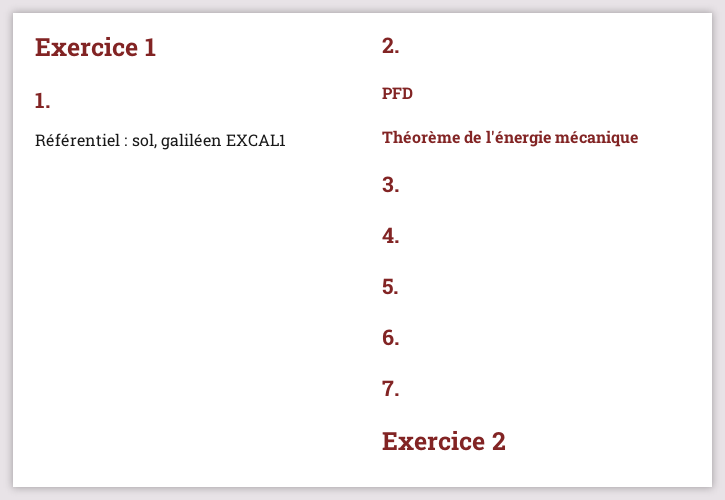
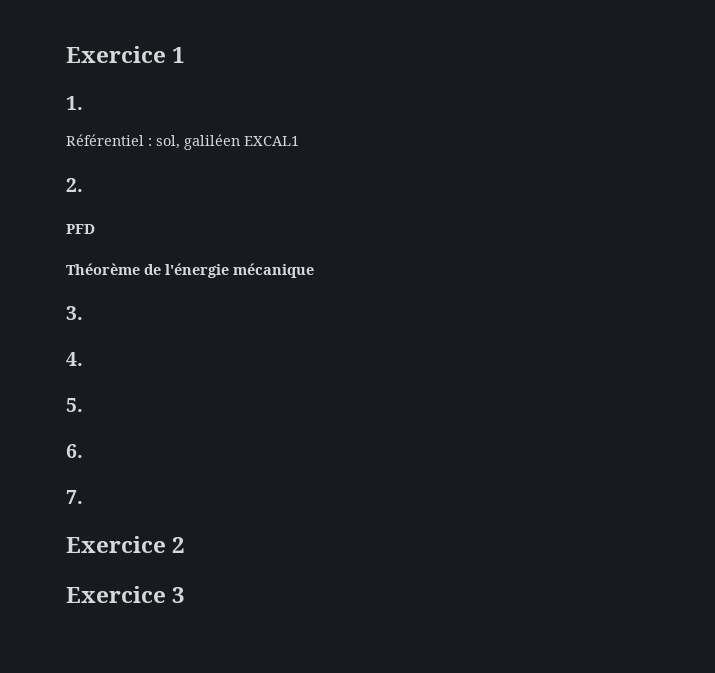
+ Exercice 3

